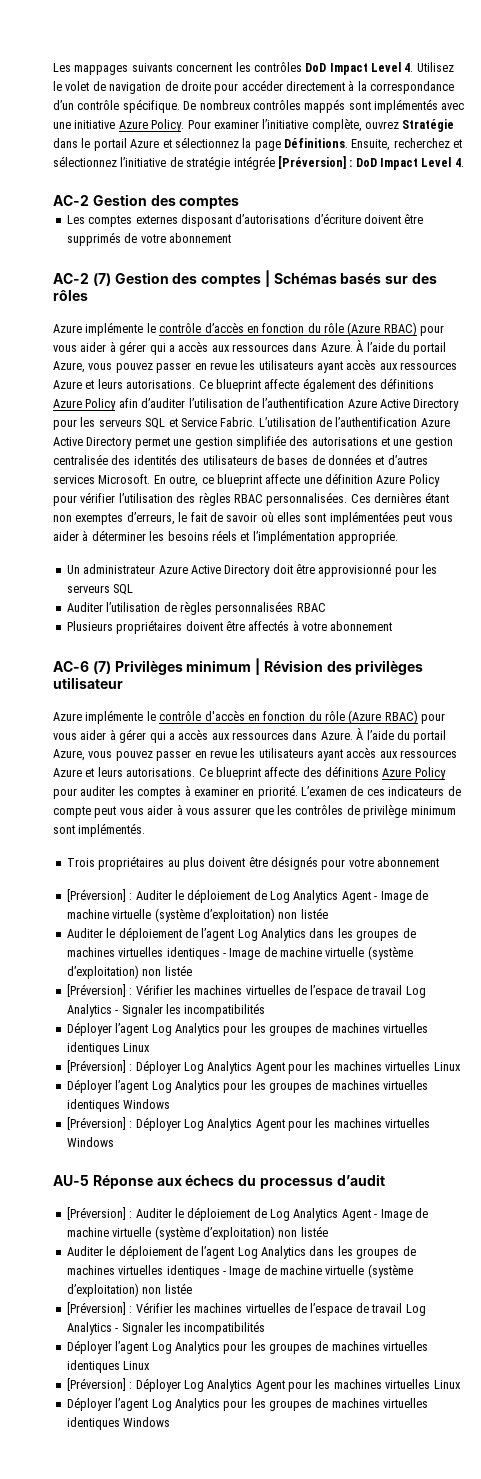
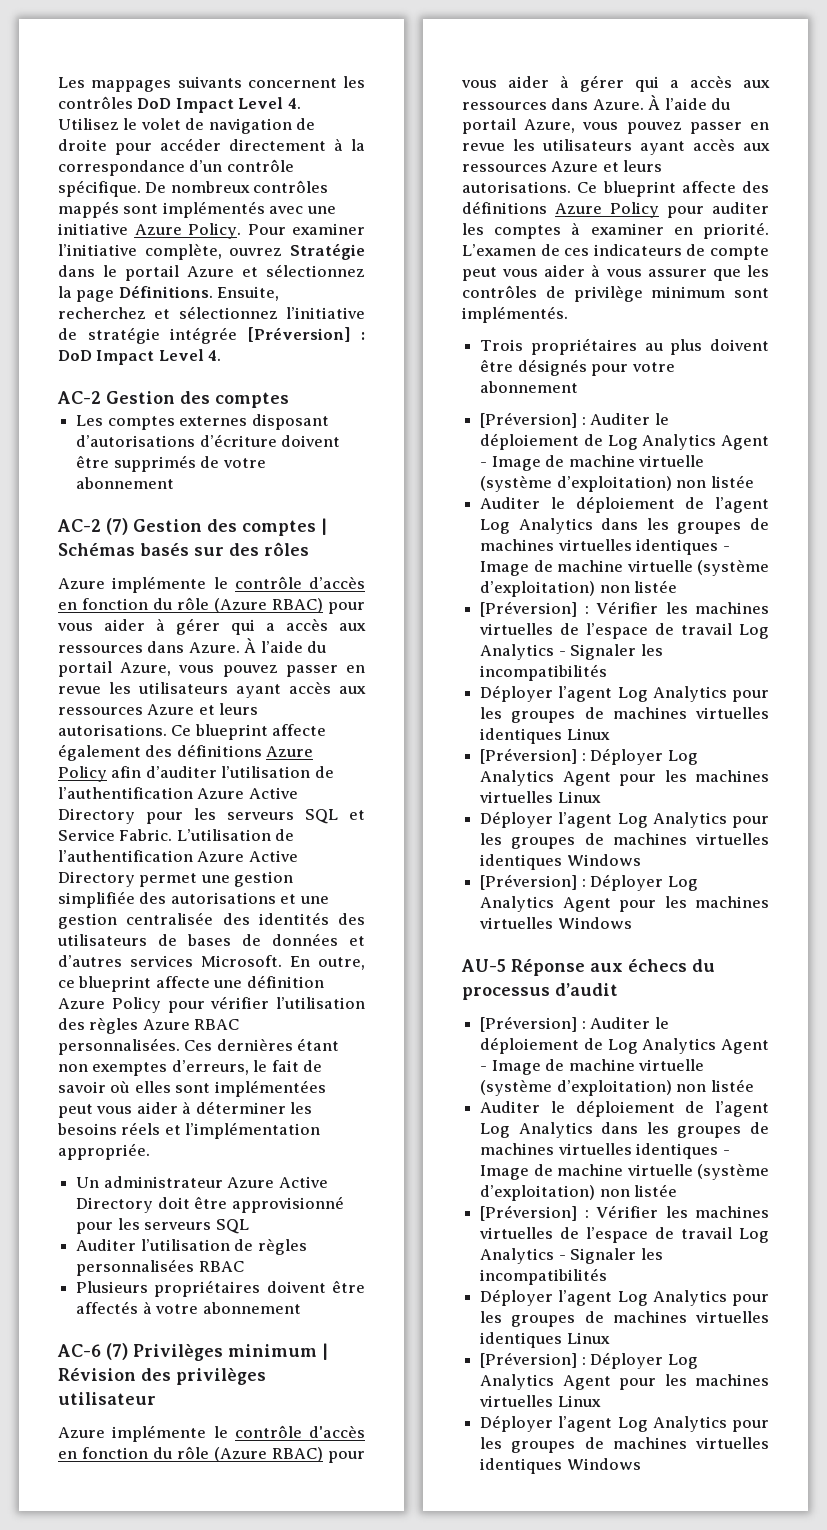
- En outre, ce blueprint affecte une définition Azure Policy pour vérifier l’utilisation des règles RBAC personnalisées.
+ En outre, ce blueprint affecte une définition Azure Policy pour vérifier l’utilisation des règles Azure RBAC personnalisées.

